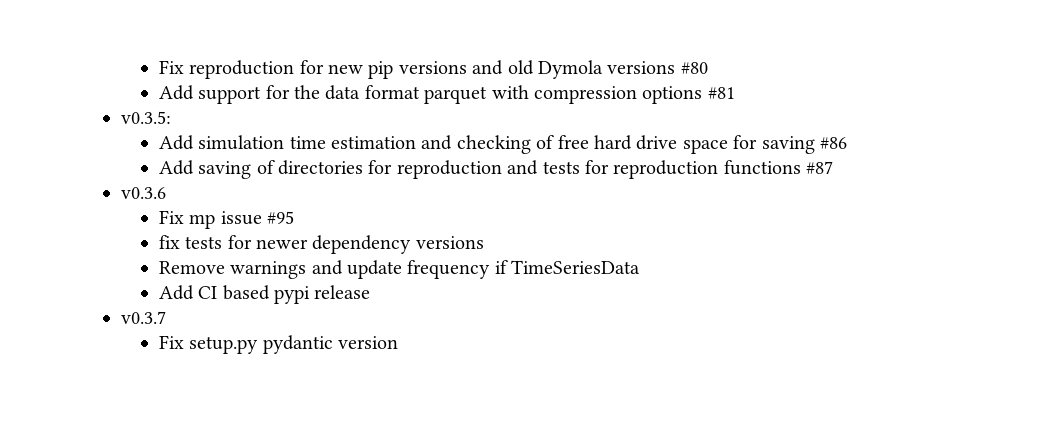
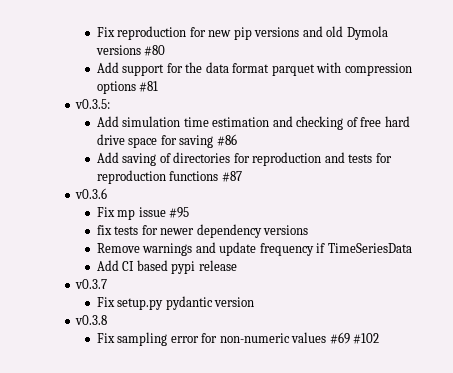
+ v0.3.8
+ Fix sampling error for non-numeric values #69 #102

